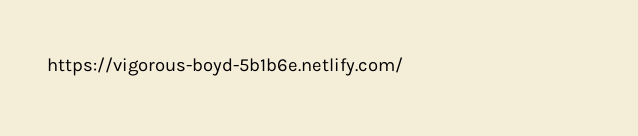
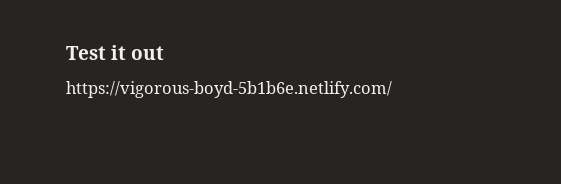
+ Test it out

